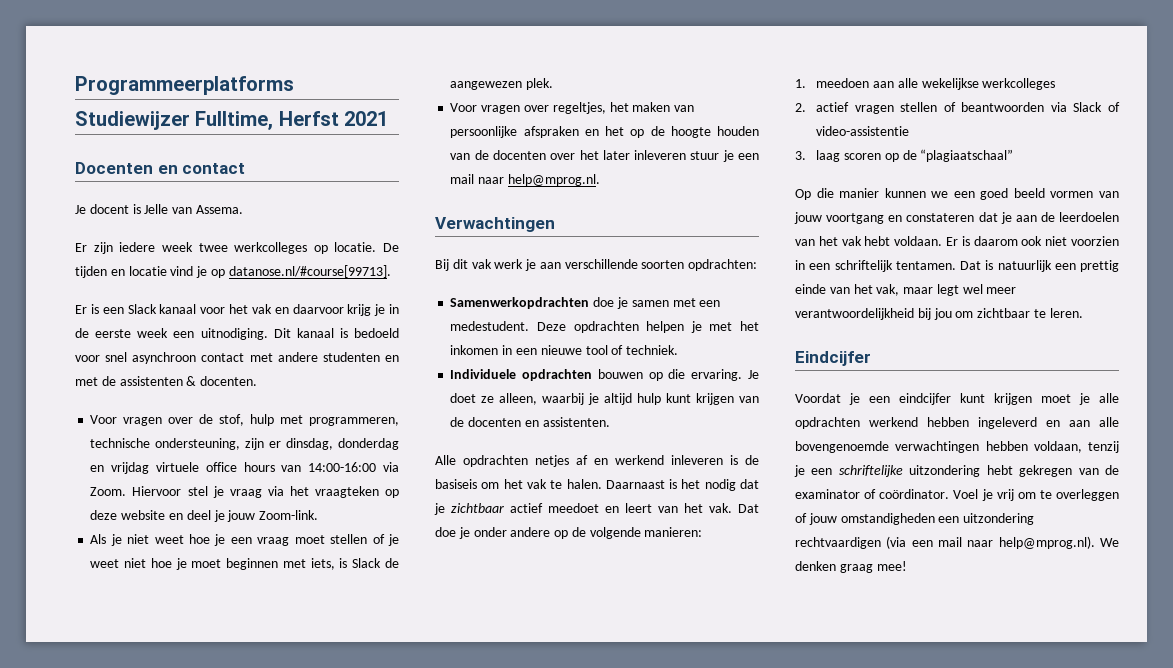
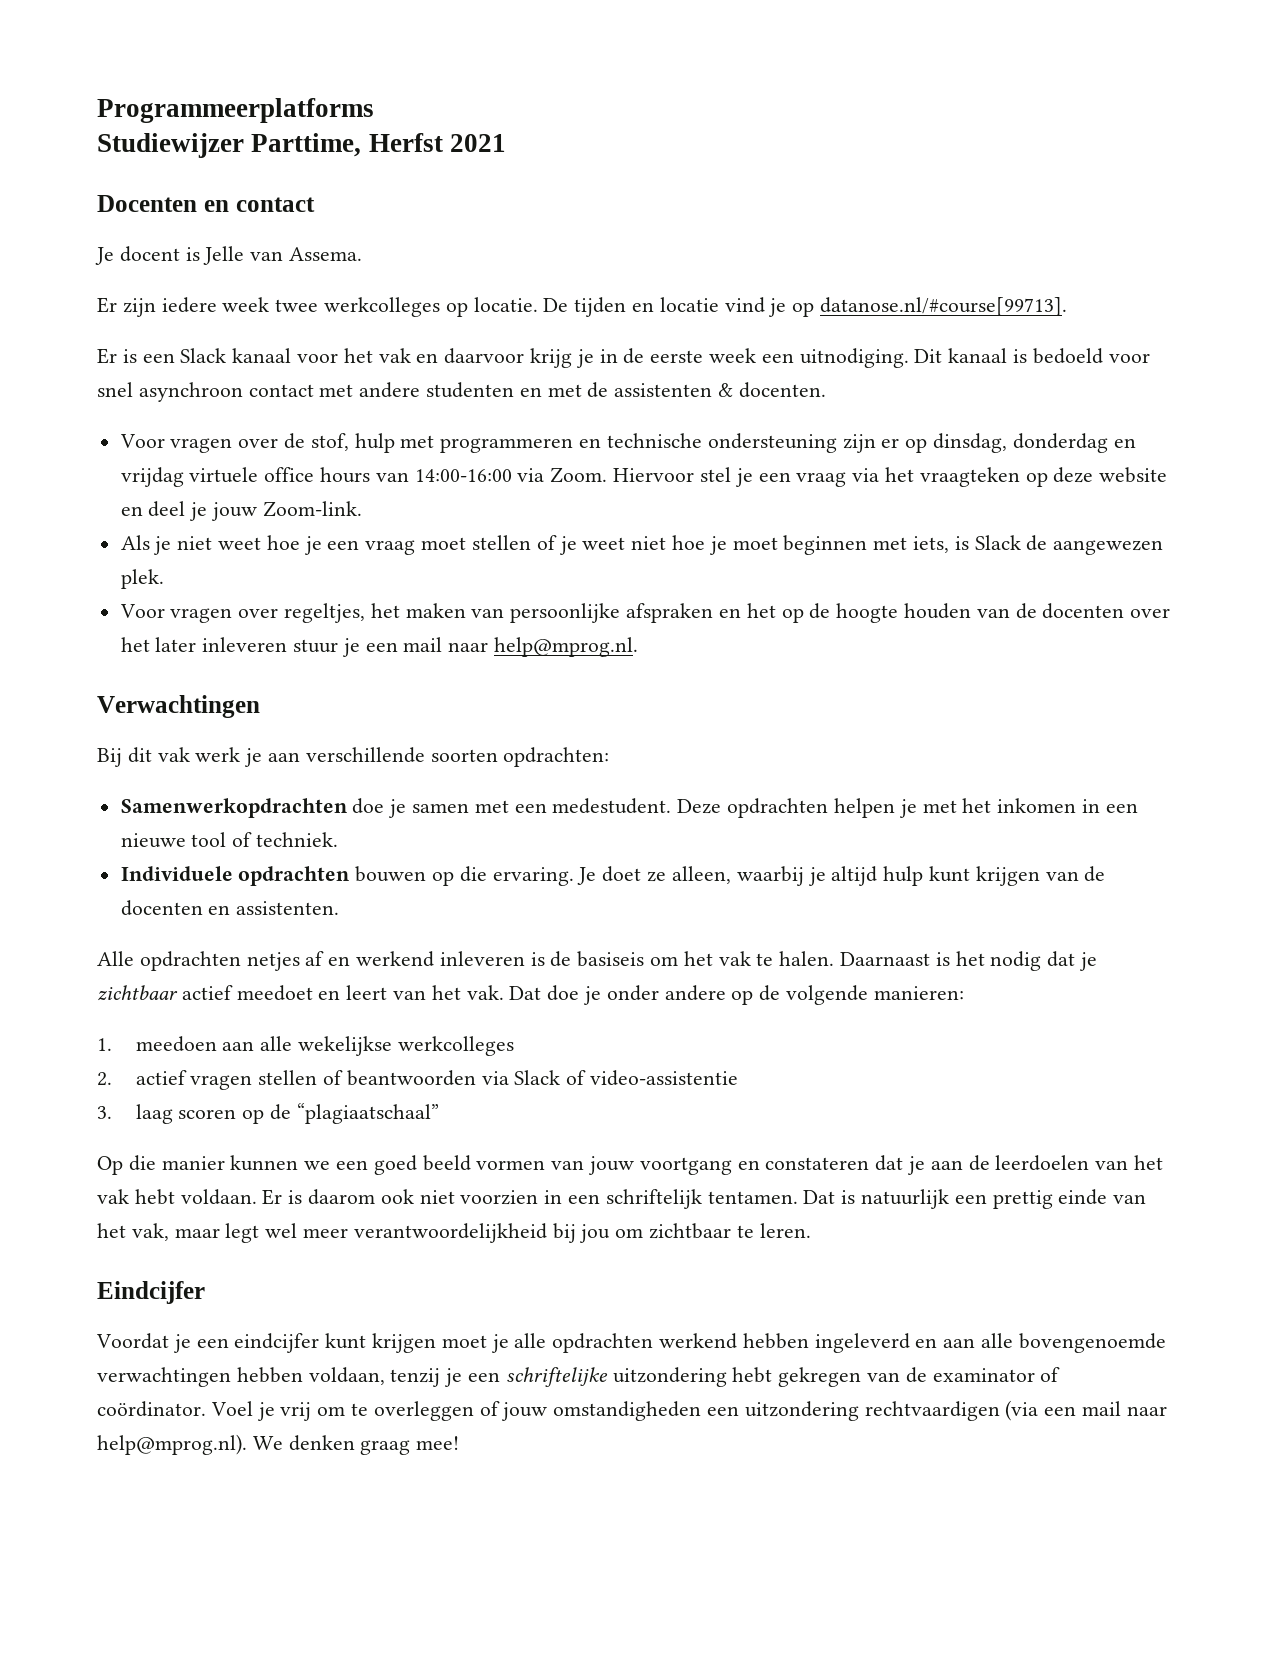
- Studiewijzer Fulltime, Herfst 2021
+ Studiewijzer Parttime, Herfst 2021
- Voor vragen over de stof, hulp met programmeren, technische ondersteuning, zijn er dinsdag, donderdag en vrijdag virtuele office hours van 14:00-16:00 via Zoom.
+ Voor vragen over de stof, hulp met programmeren en technische ondersteuning zijn er op dinsdag, donderdag en vrijdag virtuele office hours van 14:00-16:00 via Zoom.
- Hiervoor stel je vraag via het vraagteken op deze website en deel je jouw Zoom-link.
+ Hiervoor stel je een vraag via het vraagteken op deze website en deel je jouw Zoom-link.

